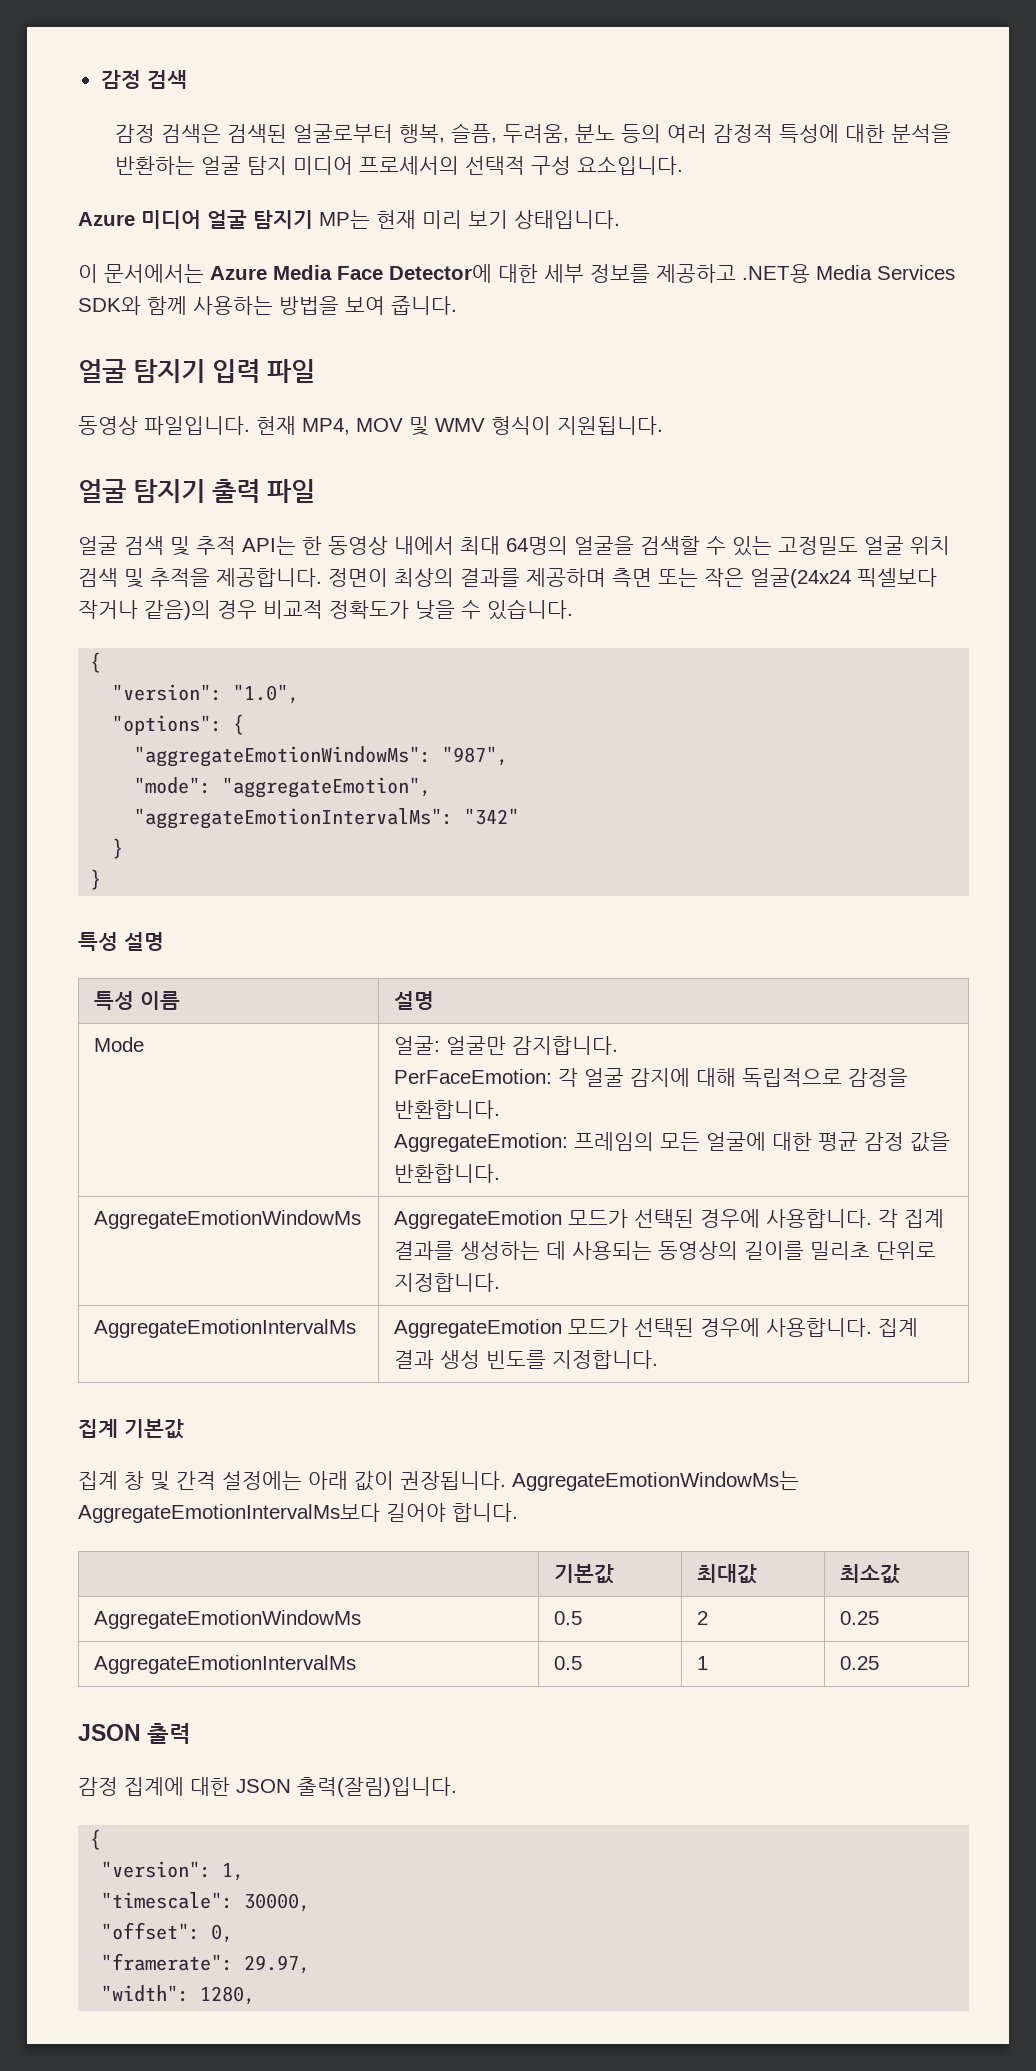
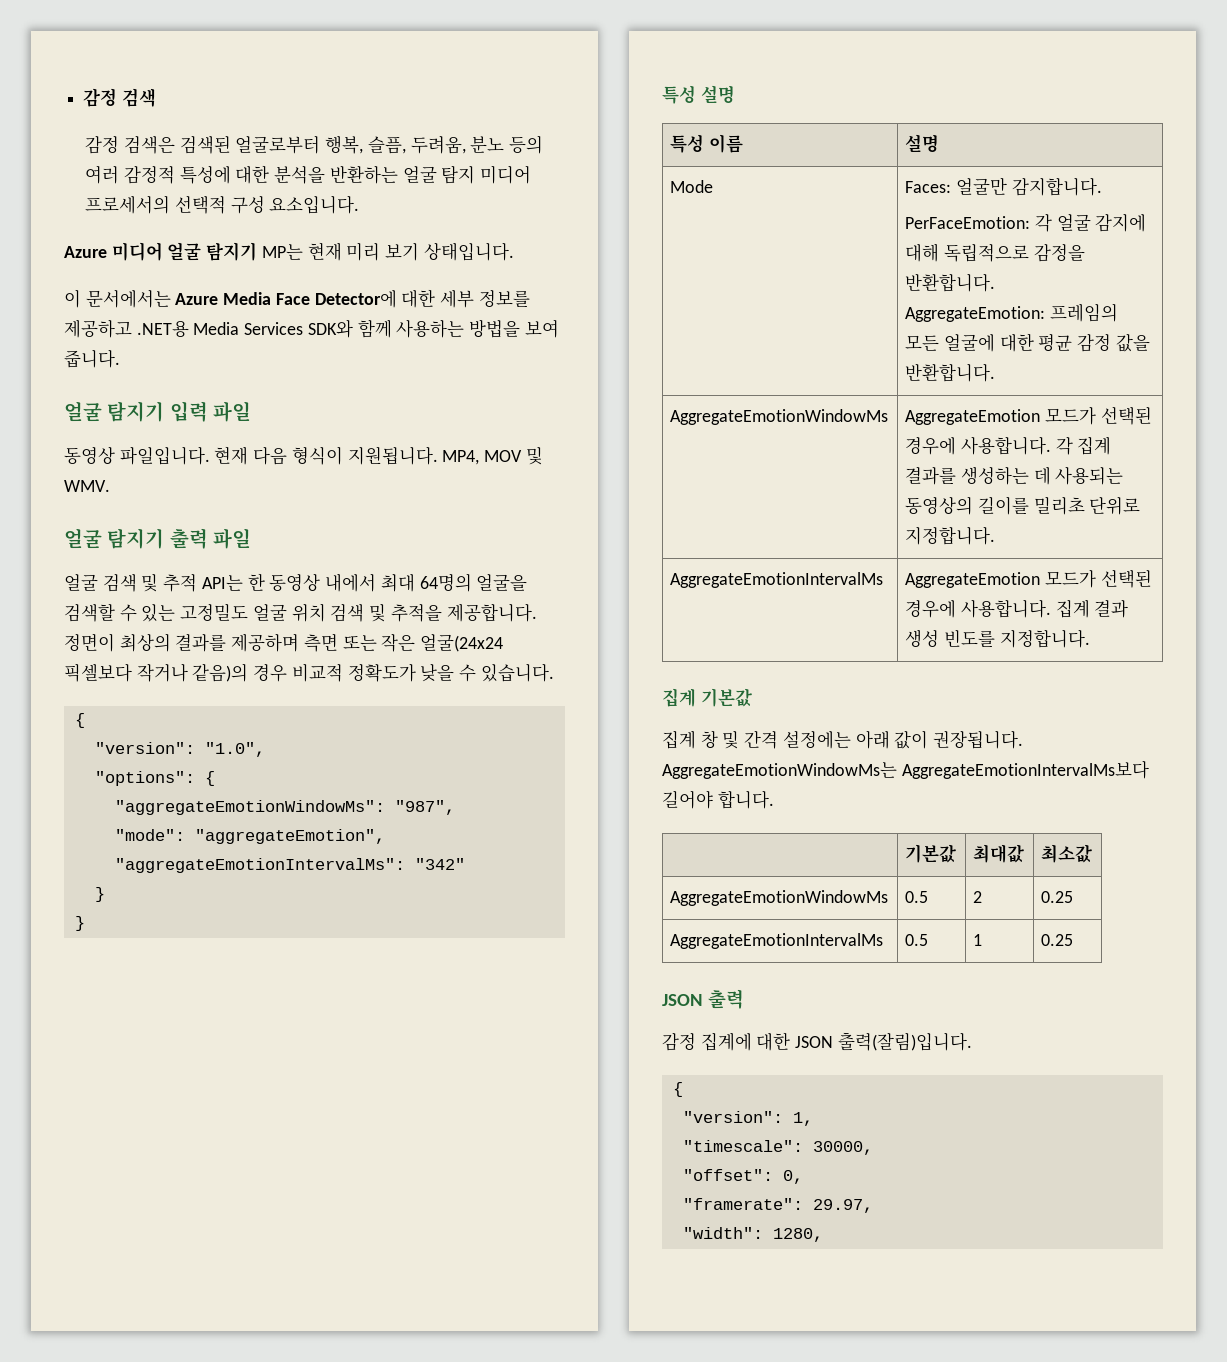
- 현재 MP4, MOV 및 WMV 형식이 지원됩니다.
+ 현재 다음 형식이 지원됩니다. MP4, MOV 및 WMV.
- Mode | 얼굴: 얼굴만 감지합니다.
+ Mode | Faces: 얼굴만 감지합니다.

